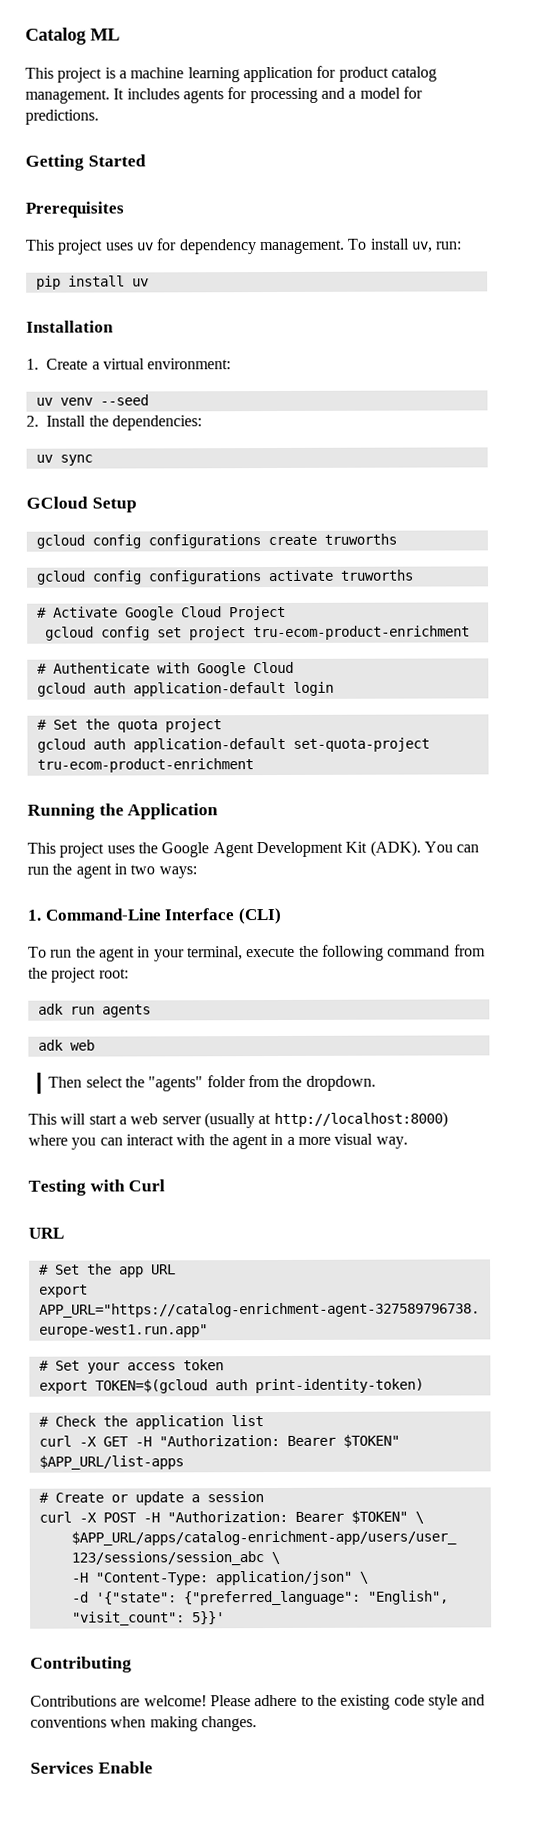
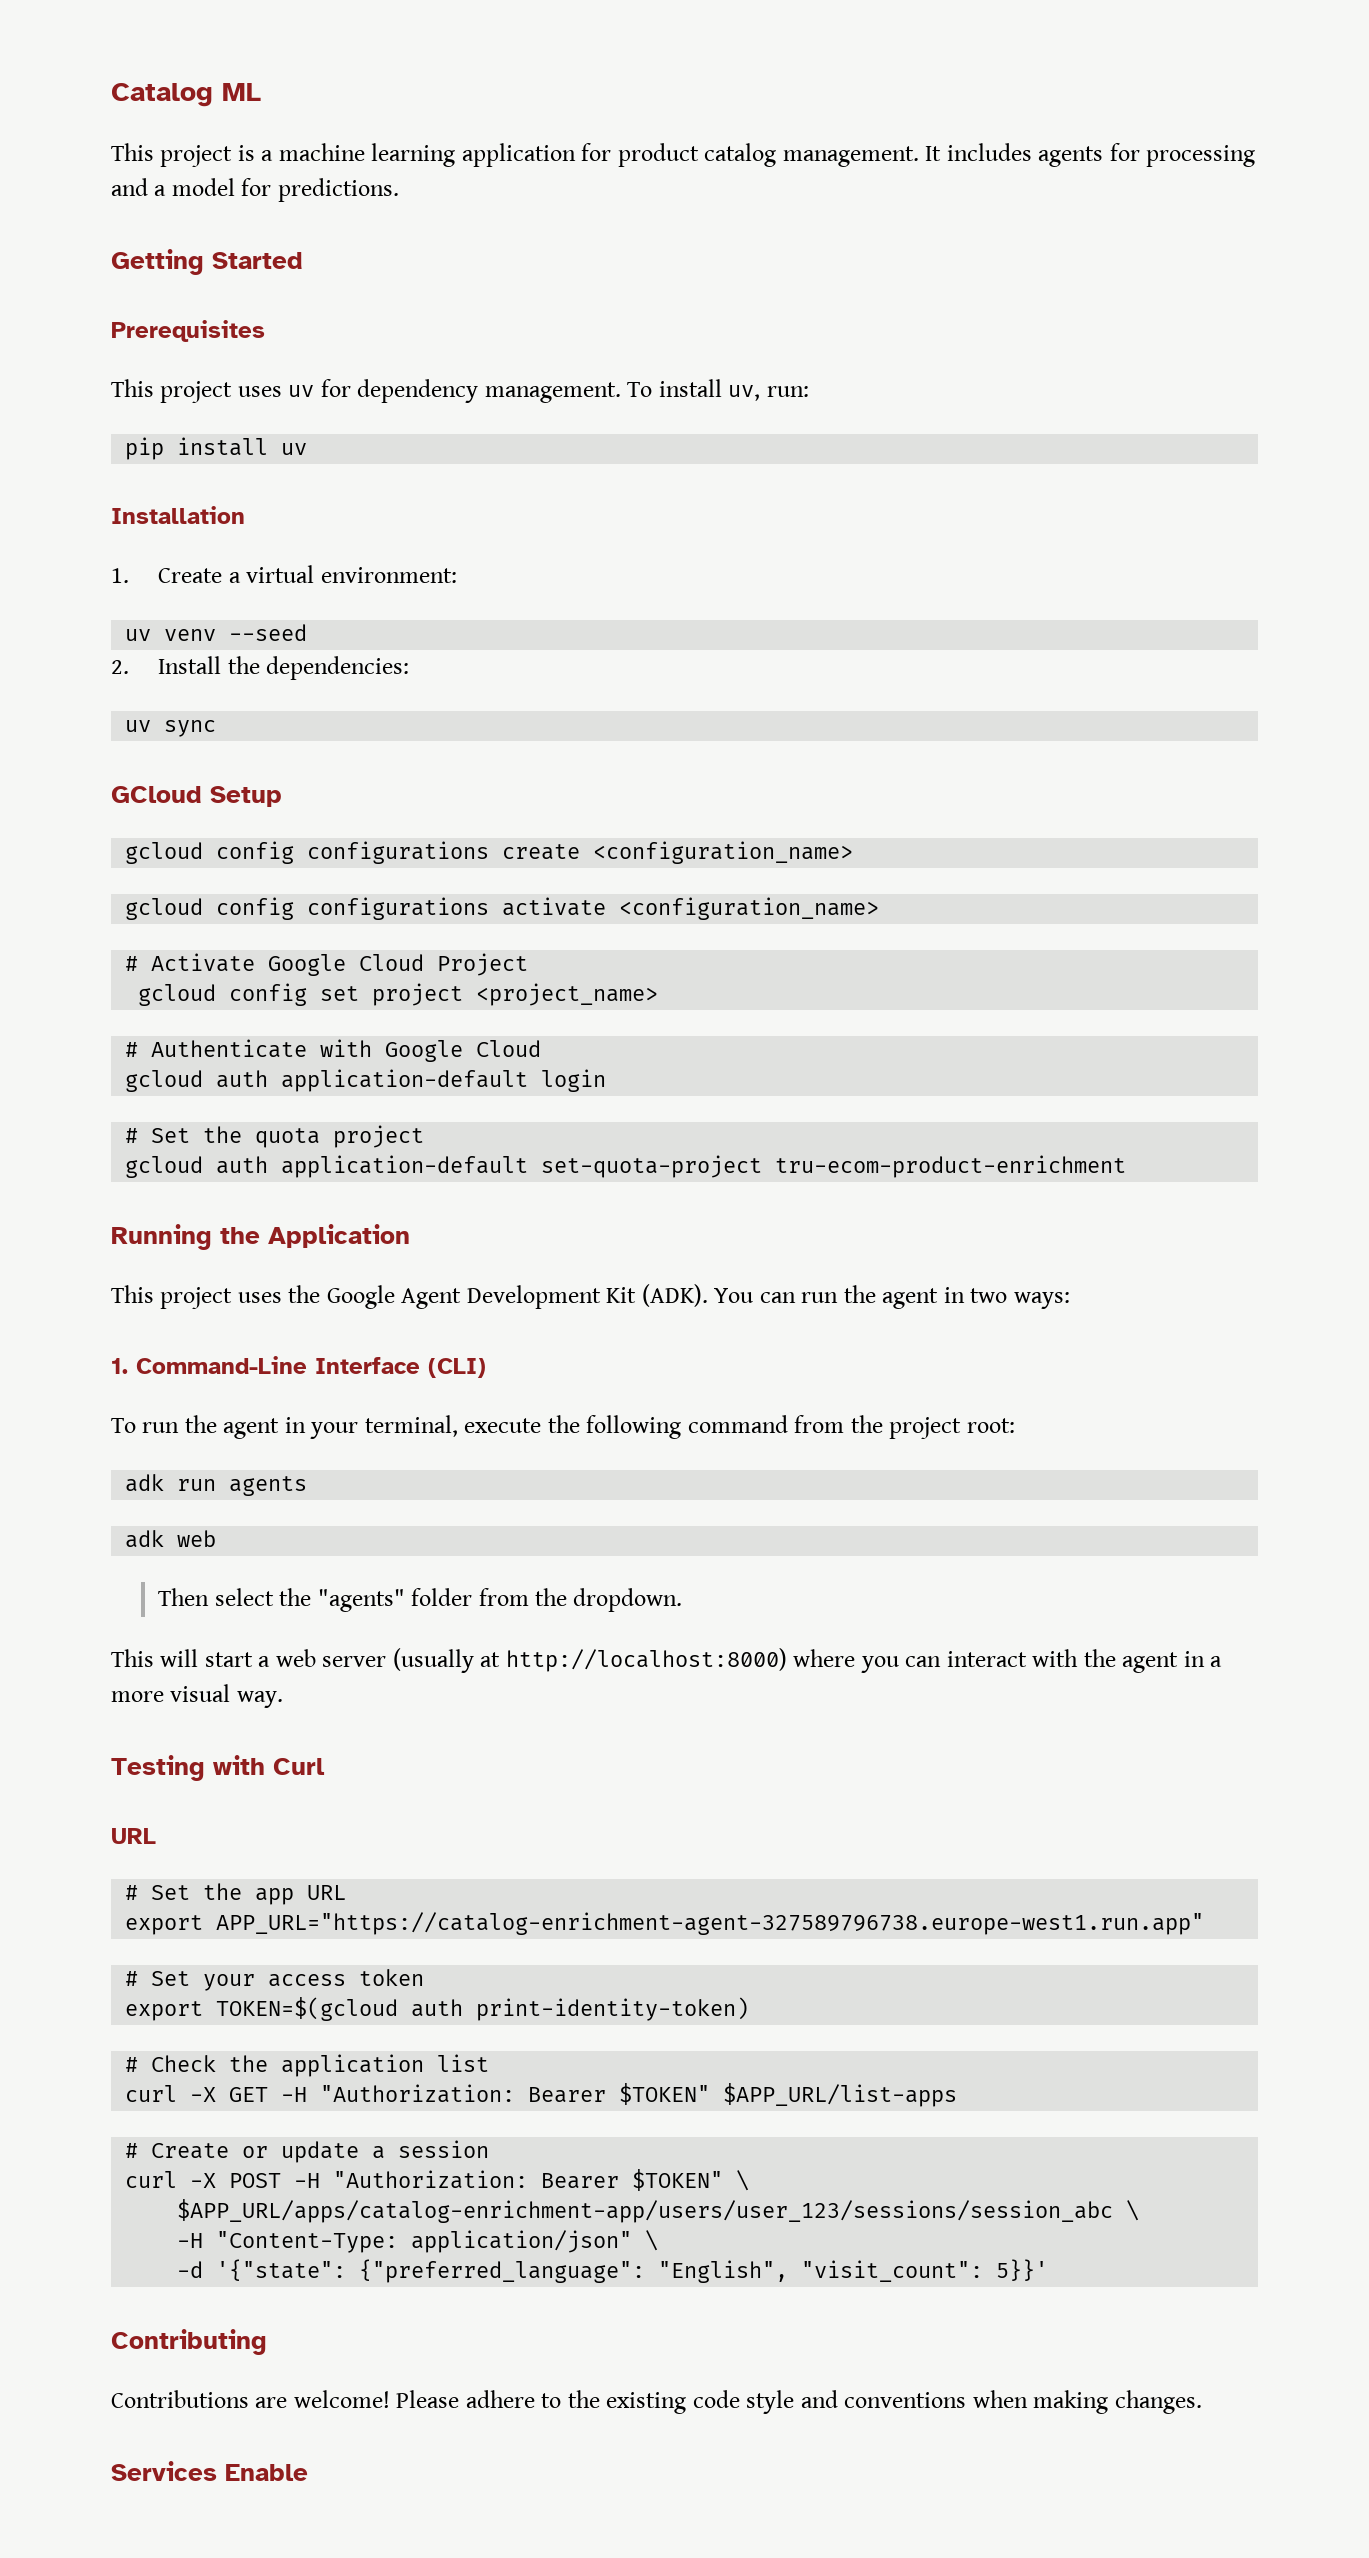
- gcloud config configurations create truworths
+ gcloud config configurations create <configuration_name>
- gcloud config configurations activate truworths
+ gcloud config configurations activate <configuration_name>
- gcloud config set project tru-ecom-product-enrichment
+ gcloud config set project <project_name>

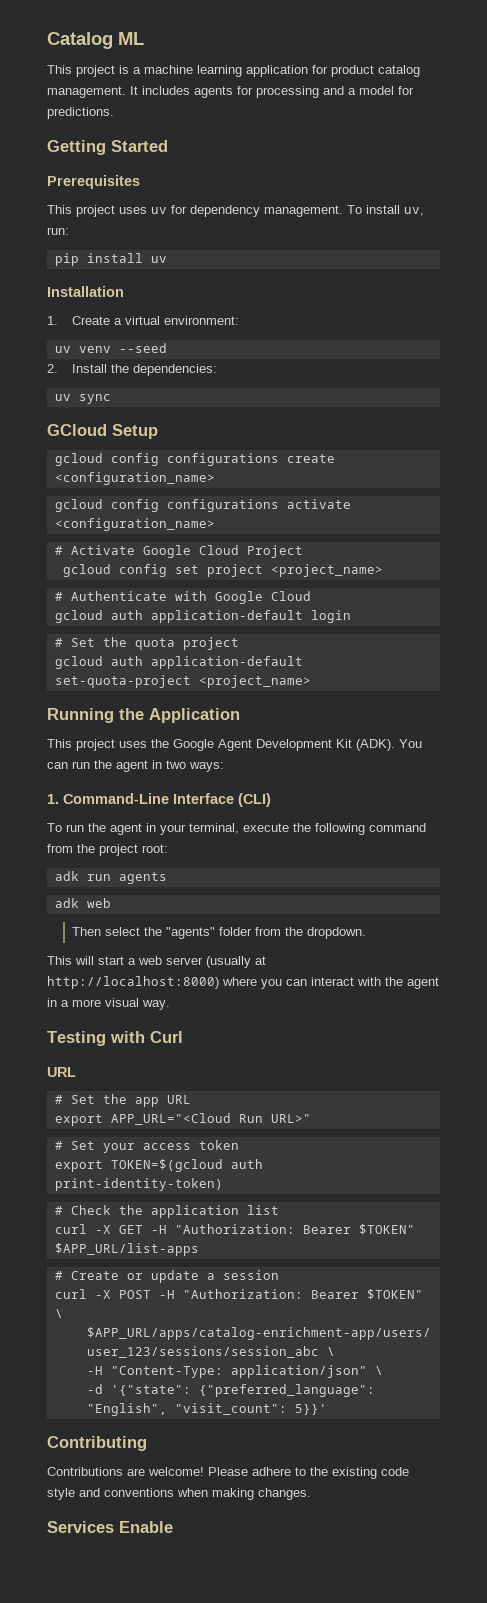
- gcloud auth application-default set-quota-project tru-ecom-product-enrichment
+ gcloud auth application-default set-quota-project <project_name>
- export APP_URL="https://catalog-enrichment-agent-327589796738.europe-west1.run.app"
+ export APP_URL="<Cloud Run URL>"

